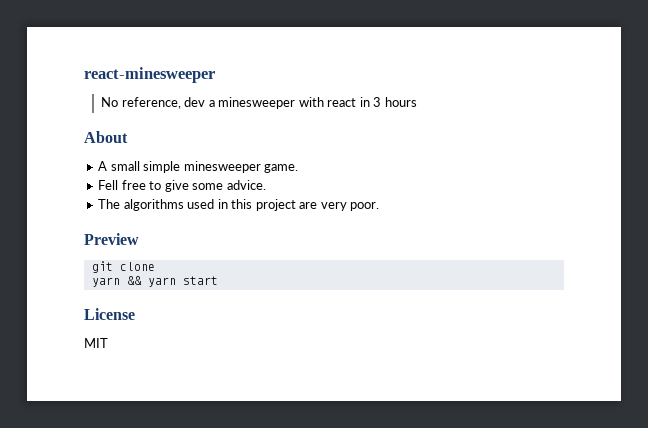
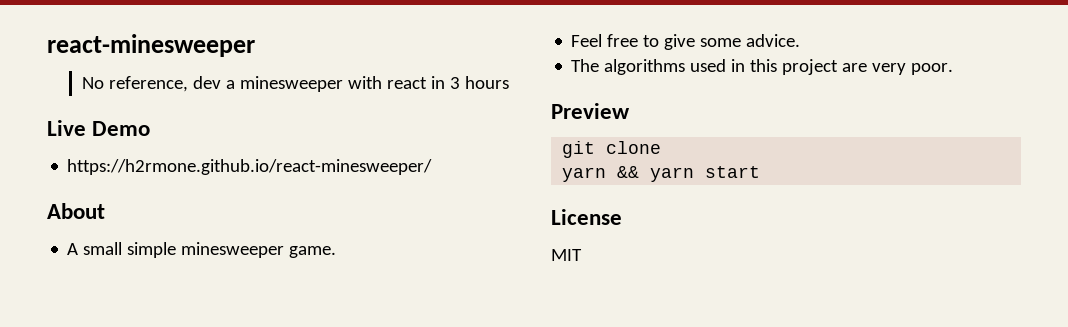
+ Live Demo
+ https://h2rmone.github.io/react-minesweeper/
- Fell free to give some advice.
+ Feel free to give some advice.

